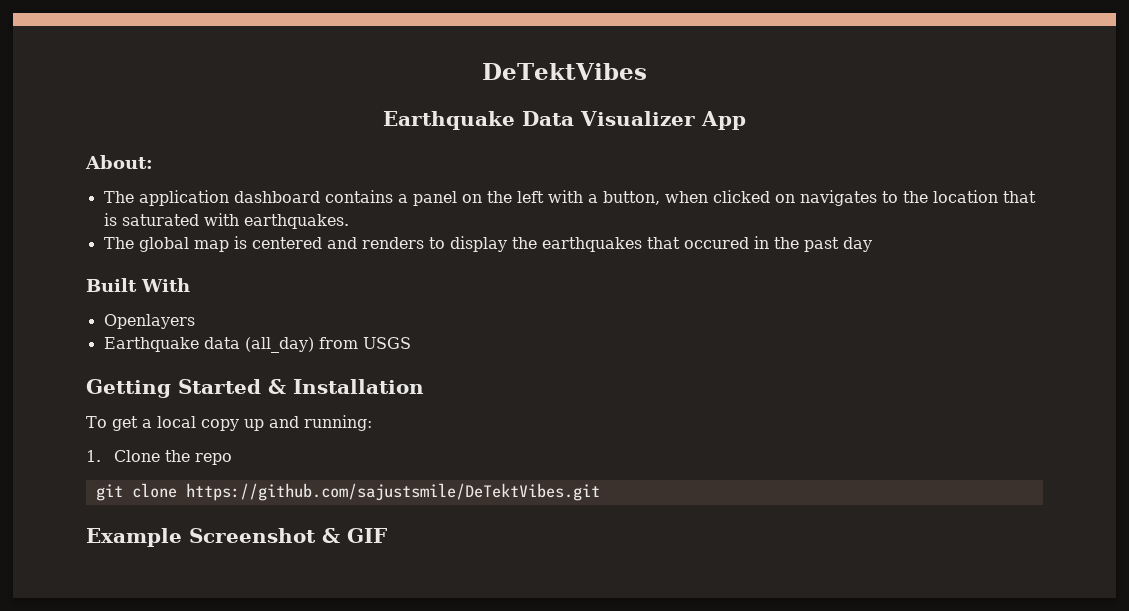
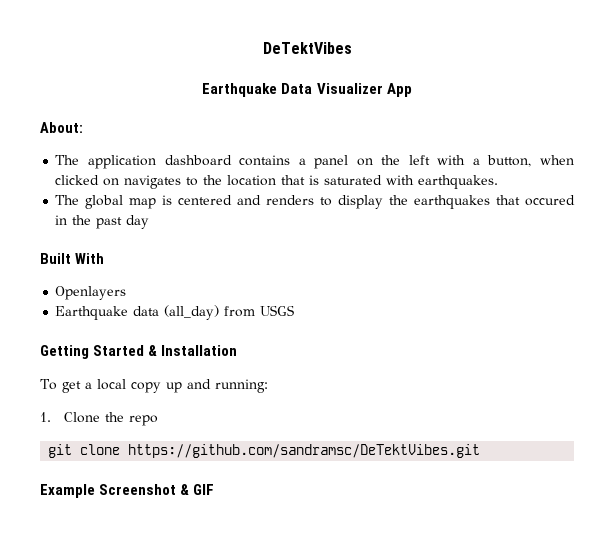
- git clone https://github.com/sajustsmile/DeTektVibes.git
+ git clone https://github.com/sandramsc/DeTektVibes.git

